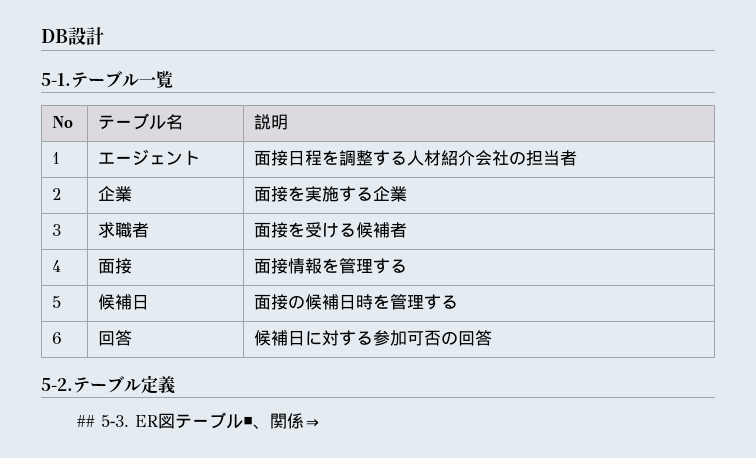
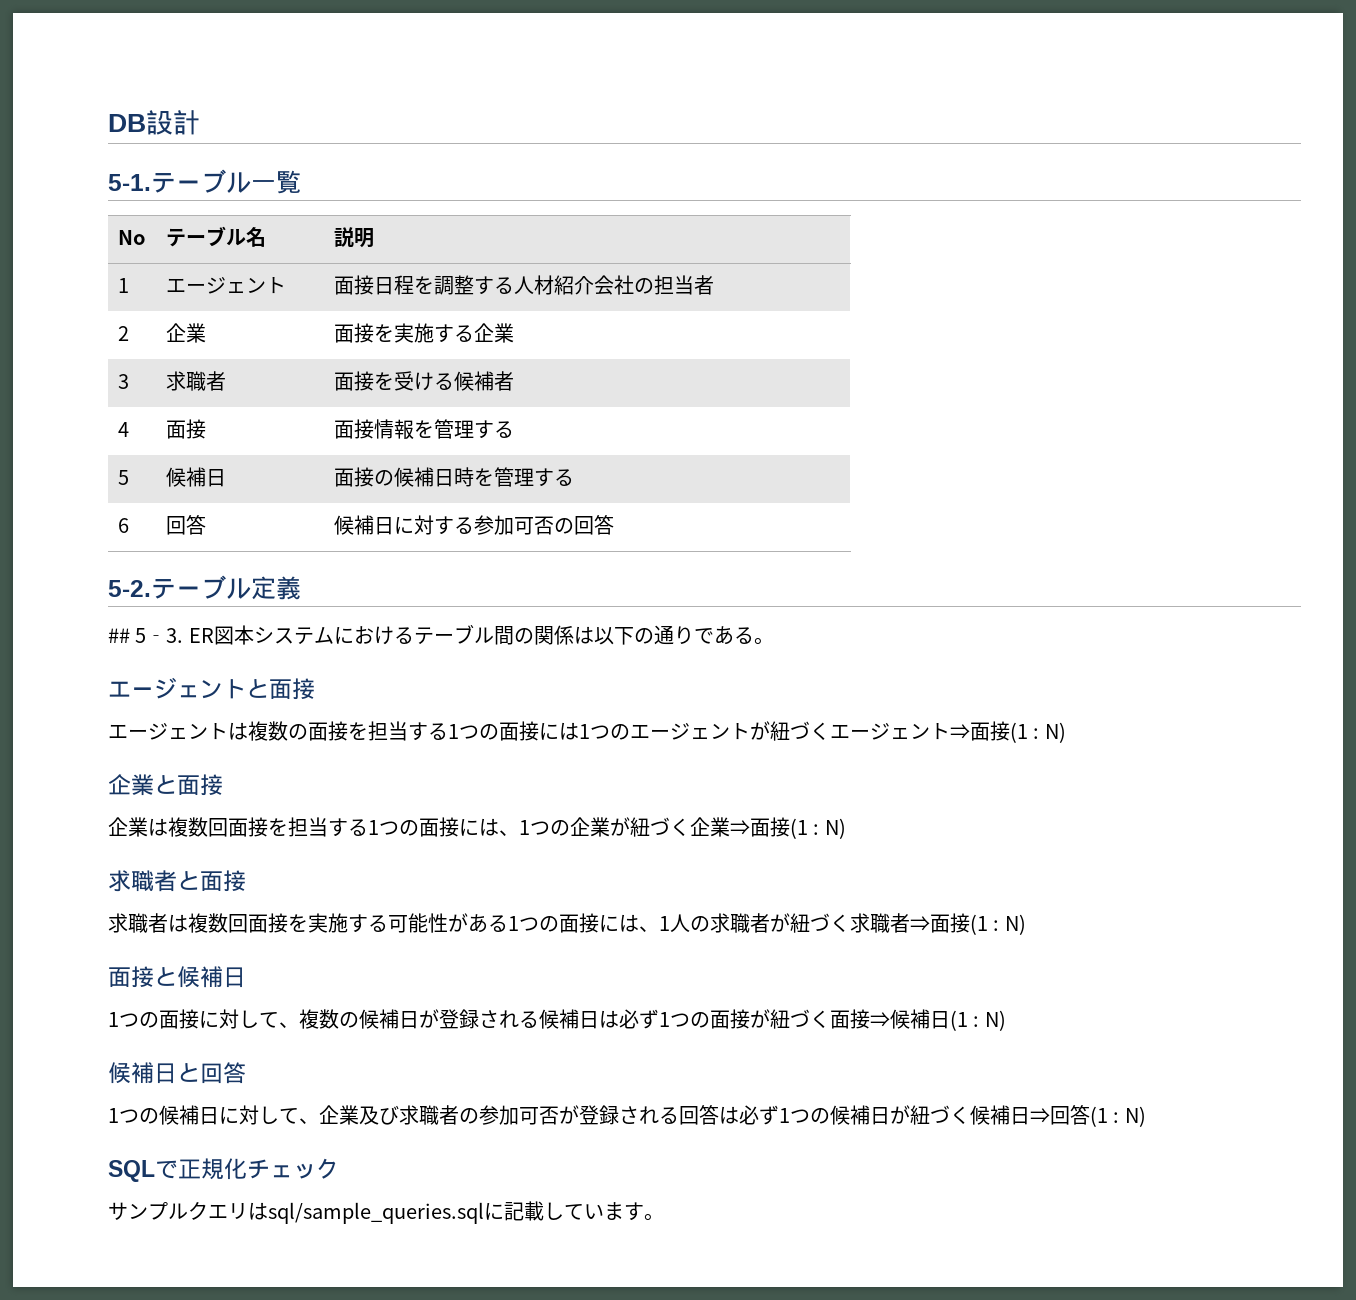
- ER図テーブル■、関係⇒
+ ER図本システムにおけるテーブル間の関係は以下の通りである。
+ エージェントと面接
+ エージェントは複数の面接を担当する1つの面接には1つのエージェントが紐づくエージェント⇒面接(1 : N)
+ 企業と面接
+ 企業は複数回面接を担当する1つの面接には、1つの企業が紐づく企業⇒面接(1 : N)
+ 求職者と面接
+ 求職者は複数回面接を実施する可能性がある1つの面接には、1人の求職者が紐づく求職者⇒面接(1 : N)
+ 面接と候補日
+ 1つの面接に対して、複数の候補日が登録される候補日は必ず1つの面接が紐づく面接⇒候補日(1 : N)
+ 候補日と回答
+ 1つの候補日に対して、企業及び求職者の参加可否が登録される回答は必ず1つの候補日が紐づく候補日⇒回答(1 : N)
+ SQLで正規化チェック
+ サンプルクエリはsql/sample_queries.sqlに記載しています。

